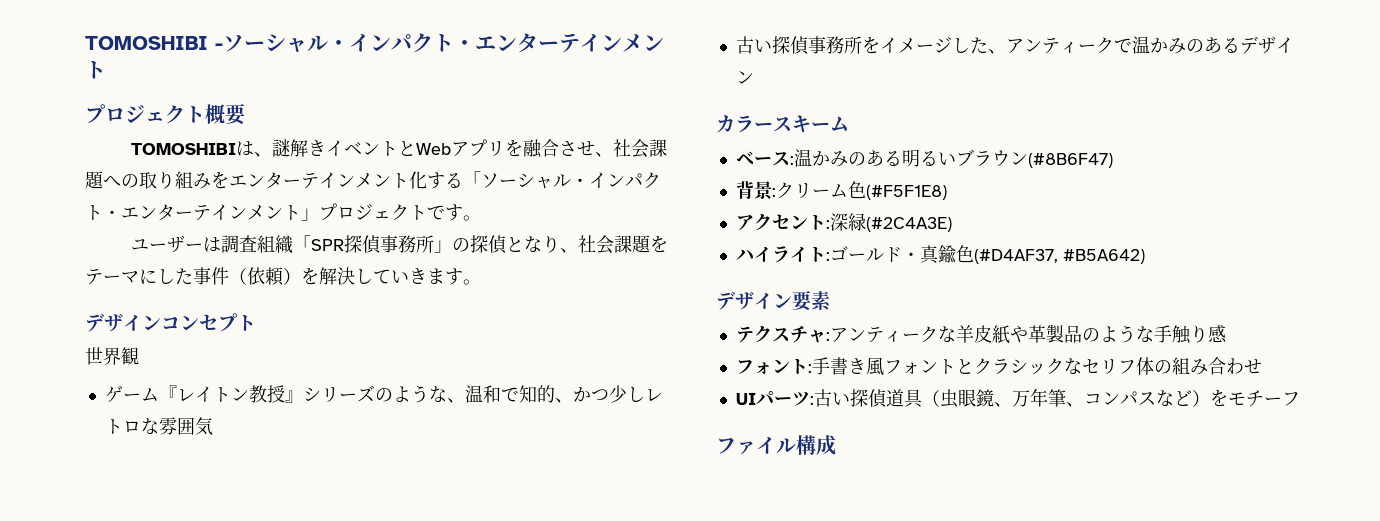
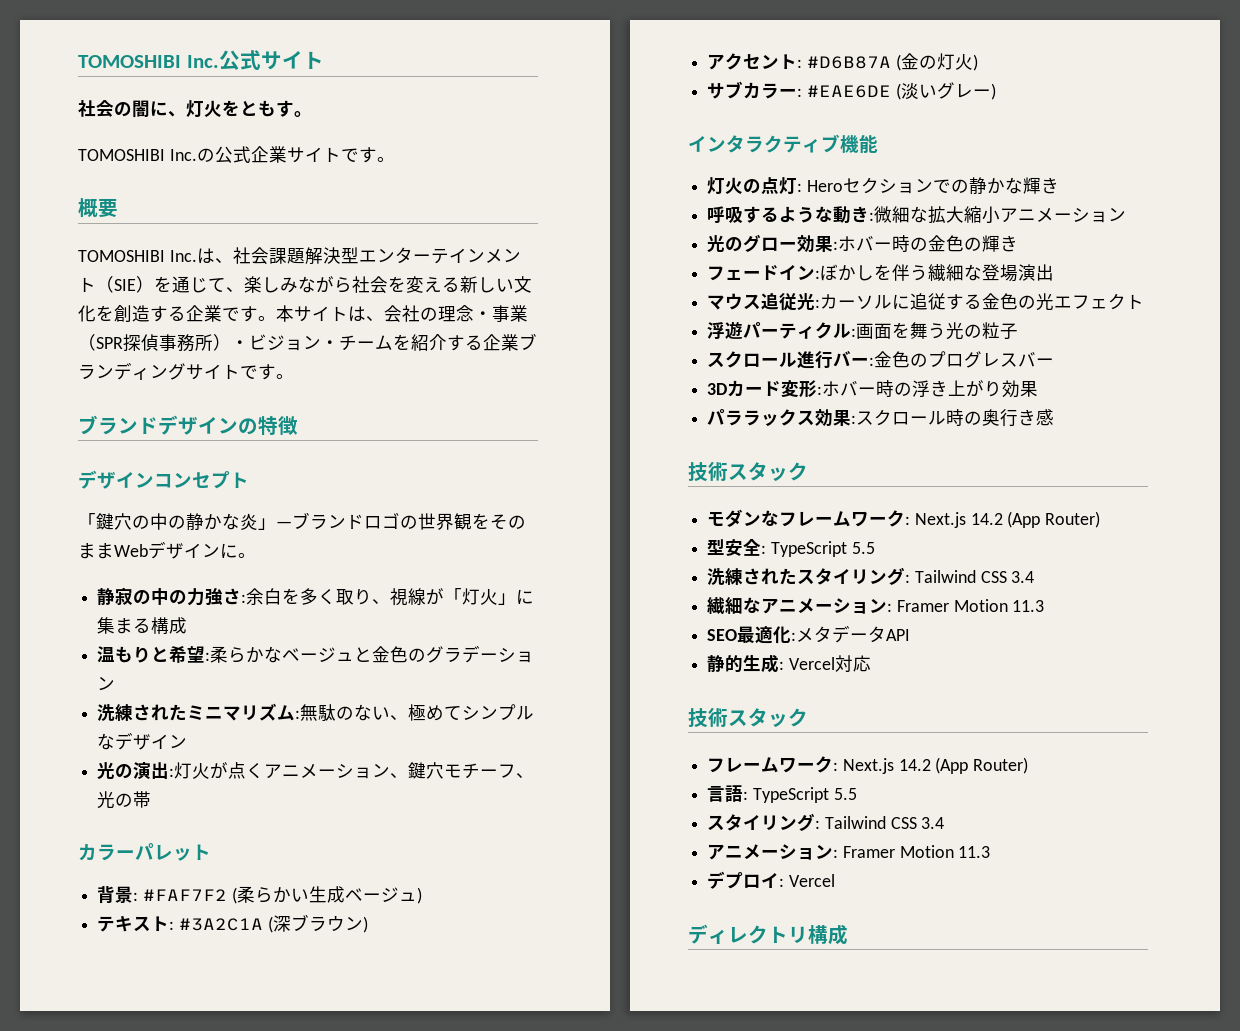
- TOMOSHIBI -ソーシャル・インパクト・エンターテインメント
- プロジェクト概要
- TOMOSHIBIは、謎解きイベントとWebアプリを融合させ、社会課題への取り組みをエンターテインメント化する「ソーシャル・インパクト・エンターテインメント」プロジェクトです。
- ユーザーは調査組織「SPR探偵事務所」の探偵となり、社会課題をテーマにした事件（依頼）を解決していきます。
+ TOMOSHIBI Inc.公式サイト
+ 社会の闇に、灯火をともす。
+ TOMOSHIBI Inc.の公式企業サイトです。
+ 概要
+ TOMOSHIBI Inc.は、社会課題解決型エンターテインメント（SIE）を通じて、楽しみながら社会を変える新しい文化を創造する企業です。本サイトは、会社の理念・事業（SPR探偵事務所）・ビジョン・チームを紹介する企業ブランディングサイトです。
+ ブランドデザインの特徴
- 世界観
- ゲーム『レイトン教授』シリーズのような、温和で知的、かつ少しレトロな雰囲気
- 古い探偵事務所をイメージした、アンティークで温かみのあるデザイン
- カラースキーム
- ベース:温かみのある明るいブラウン(#8B6F47)
- 背景:クリーム色(#F5F1E8)
- アクセント:深緑(#2C4A3E)
- ハイライト:ゴールド・真鍮色(#D4AF37, #B5A642)
- デザイン要素
- テクスチャ:アンティークな羊皮紙や革製品のような手触り感
- フォント:手書き風フォントとクラシックなセリフ体の組み合わせ
- UIパーツ:古い探偵道具（虫眼鏡、万年筆、コンパスなど）をモチーフ
- ファイル構成
+ 「鍵穴の中の静かな炎」—ブランドロゴの世界観をそのままWebデザインに。
+ 静寂の中の力強さ:余白を多く取り、視線が「灯火」に集まる構成
+ 温もりと希望:柔らかなベージュと金色のグラデーション
+ 洗練されたミニマリズム:無駄のない、極めてシンプルなデザイン
+ 光の演出:灯火が点くアニメーション、鍵穴モチーフ、光の帯
+ カラーパレット
+ 背景: #FAF7F2 (柔らかい生成ベージュ)
+ テキスト: #3A2C1A (深ブラウン)
+ アクセント: #D6B87A (金の灯火)
+ サブカラー: #EAE6DE (淡いグレー)
+ インタラクティブ機能
+ 灯火の点灯: Heroセクションでの静かな輝き
+ 呼吸するような動き:微細な拡大縮小アニメーション
+ 光のグロー効果:ホバー時の金色の輝き
+ フェードイン:ぼかしを伴う繊細な登場演出
+ マウス追従光:カーソルに追従する金色の光エフェクト
+ 浮遊パーティクル:画面を舞う光の粒子
+ スクロール進行バー:金色のプログレスバー
+ 3Dカード変形:ホバー時の浮き上がり効果
+ パララックス効果:スクロール時の奥行き感
+ 技術スタック
+ モダンなフレームワーク: Next.js 14.2 (App Router)
+ 型安全: TypeScript 5.5
+ 洗練されたスタイリング: Tailwind CSS 3.4
+ 繊細なアニメーション: Framer Motion 11.3
+ SEO最適化:メタデータAPI
+ 静的生成: Vercel対応
+ 技術スタック
+ フレームワーク: Next.js 14.2 (App Router)
+ 言語: TypeScript 5.5
+ スタイリング: Tailwind CSS 3.4
+ アニメーション: Framer Motion 11.3
+ デプロイ: Vercel
+ ディレクトリ構成

